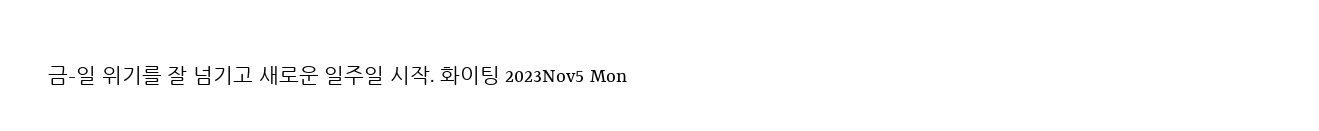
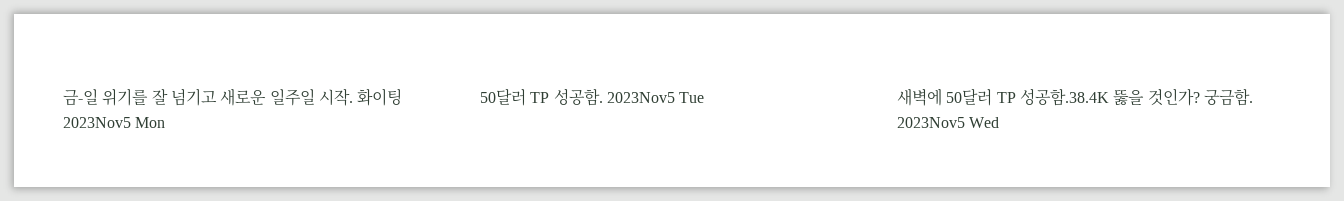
+ 50달러 TP 성공함. 2023Nov5 Tue
+ 새벽에 50달러 TP 성공함.38.4K 뚫을 것인가? 궁금함. 2023Nov5 Wed

